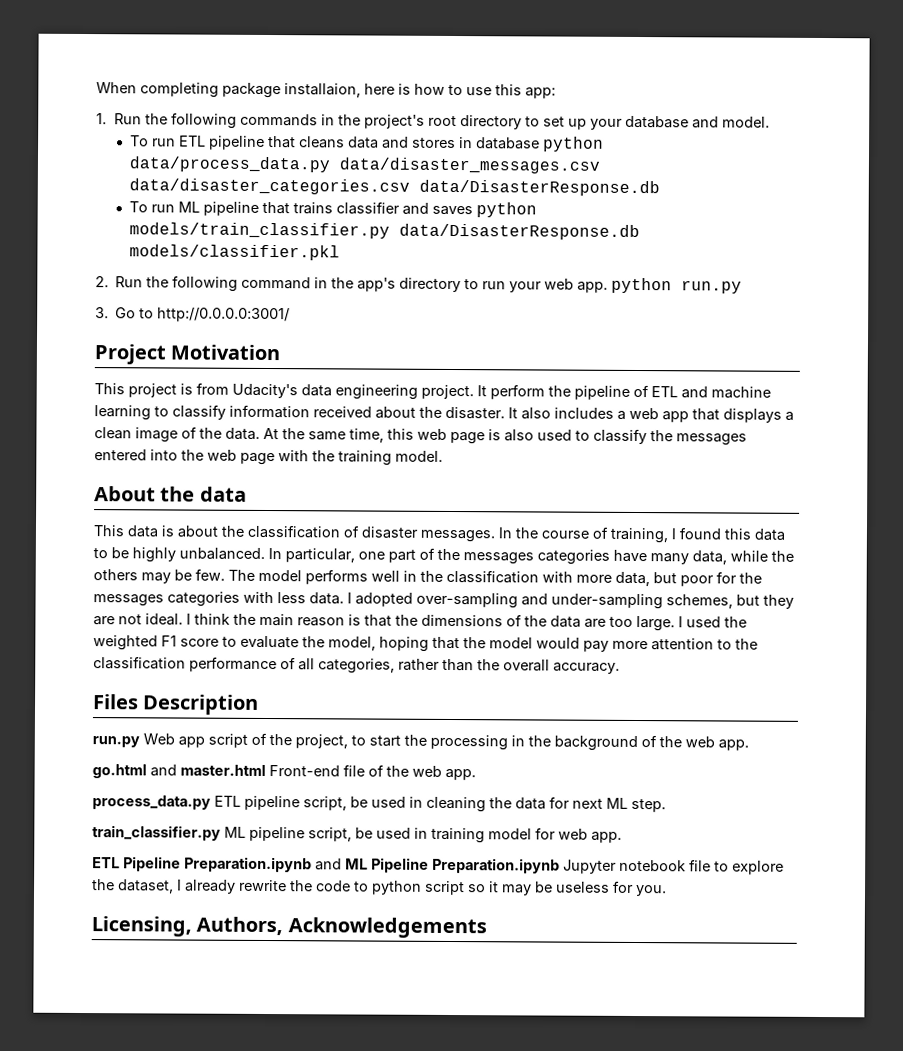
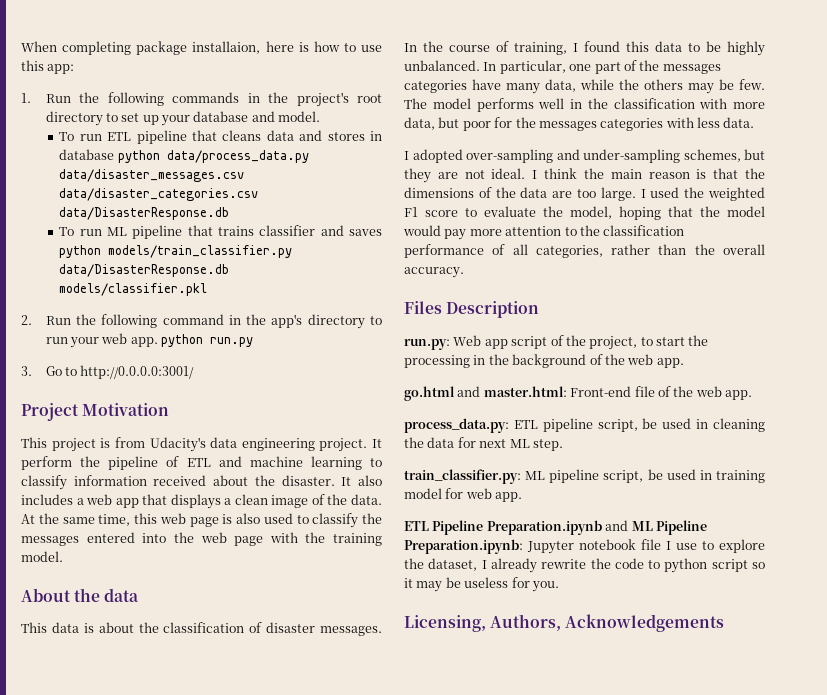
- The model performs well in the classification with more data, but poor for the messages categories with less data. I adopted over-sampling and under-sampling schemes, but they are not ideal.
+ The model performs well in the classification with more data, but poor for the messages categories with less data.
+ I adopted over-sampling and under-sampling schemes, but they are not ideal.
- run.py Web app script of the project, to start the processing in the background of the web app.
+ run.py: Web app script of the project, to start the processing in the background of the web app.
- go.html and master.html Front-end file of the web app.
+ go.html and master.html: Front-end file of the web app.
- process_data.py ETL pipeline script, be used in cleaning the data for next ML step.
+ process_data.py: ETL pipeline script, be used in cleaning the data for next ML step.
- train_classifier.py ML pipeline script, be used in training model for web app.
+ train_classifier.py: ML pipeline script, be used in training model for web app.
- ETL Pipeline Preparation.ipynb and ML Pipeline Preparation.ipynb Jupyter notebook file to explore the dataset, I already rewrite the code to python script so it may be useless for you.
+ ETL Pipeline Preparation.ipynb and ML Pipeline Preparation.ipynb: Jupyter notebook file I use to explore the dataset, I already rewrite the code to python script so it may be useless for you.

